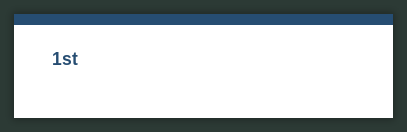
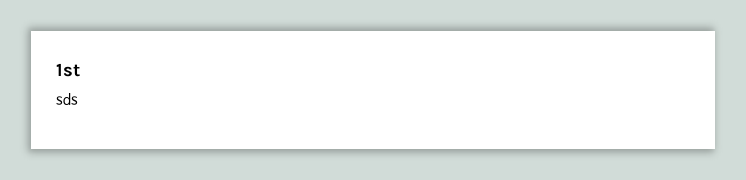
+ sds

